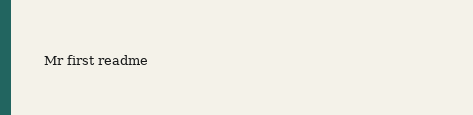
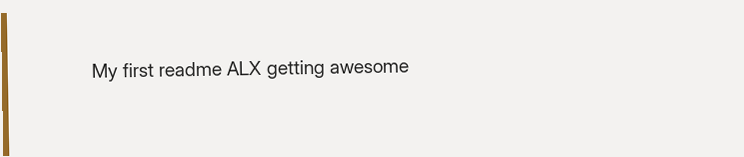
- Mr first readme
+ My first readme ALX getting awesome

